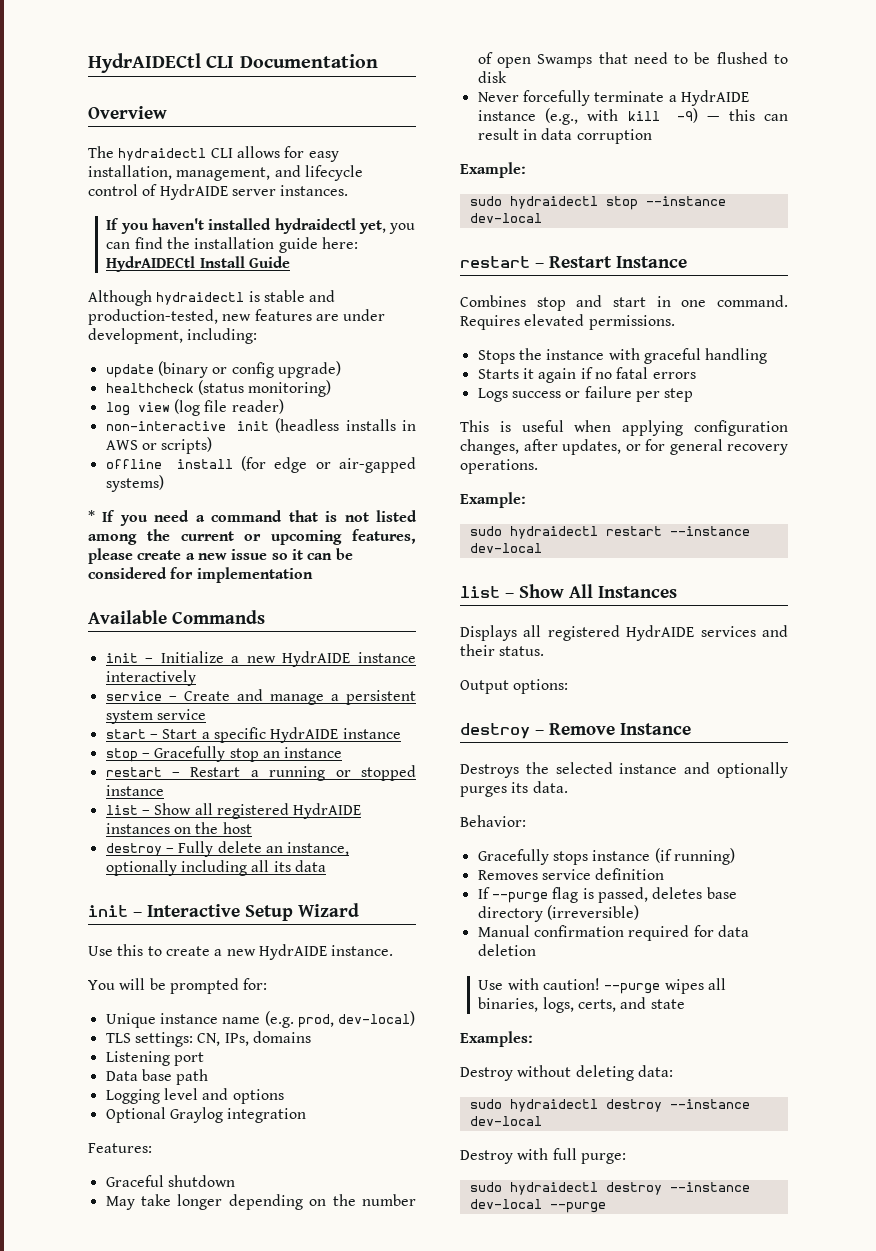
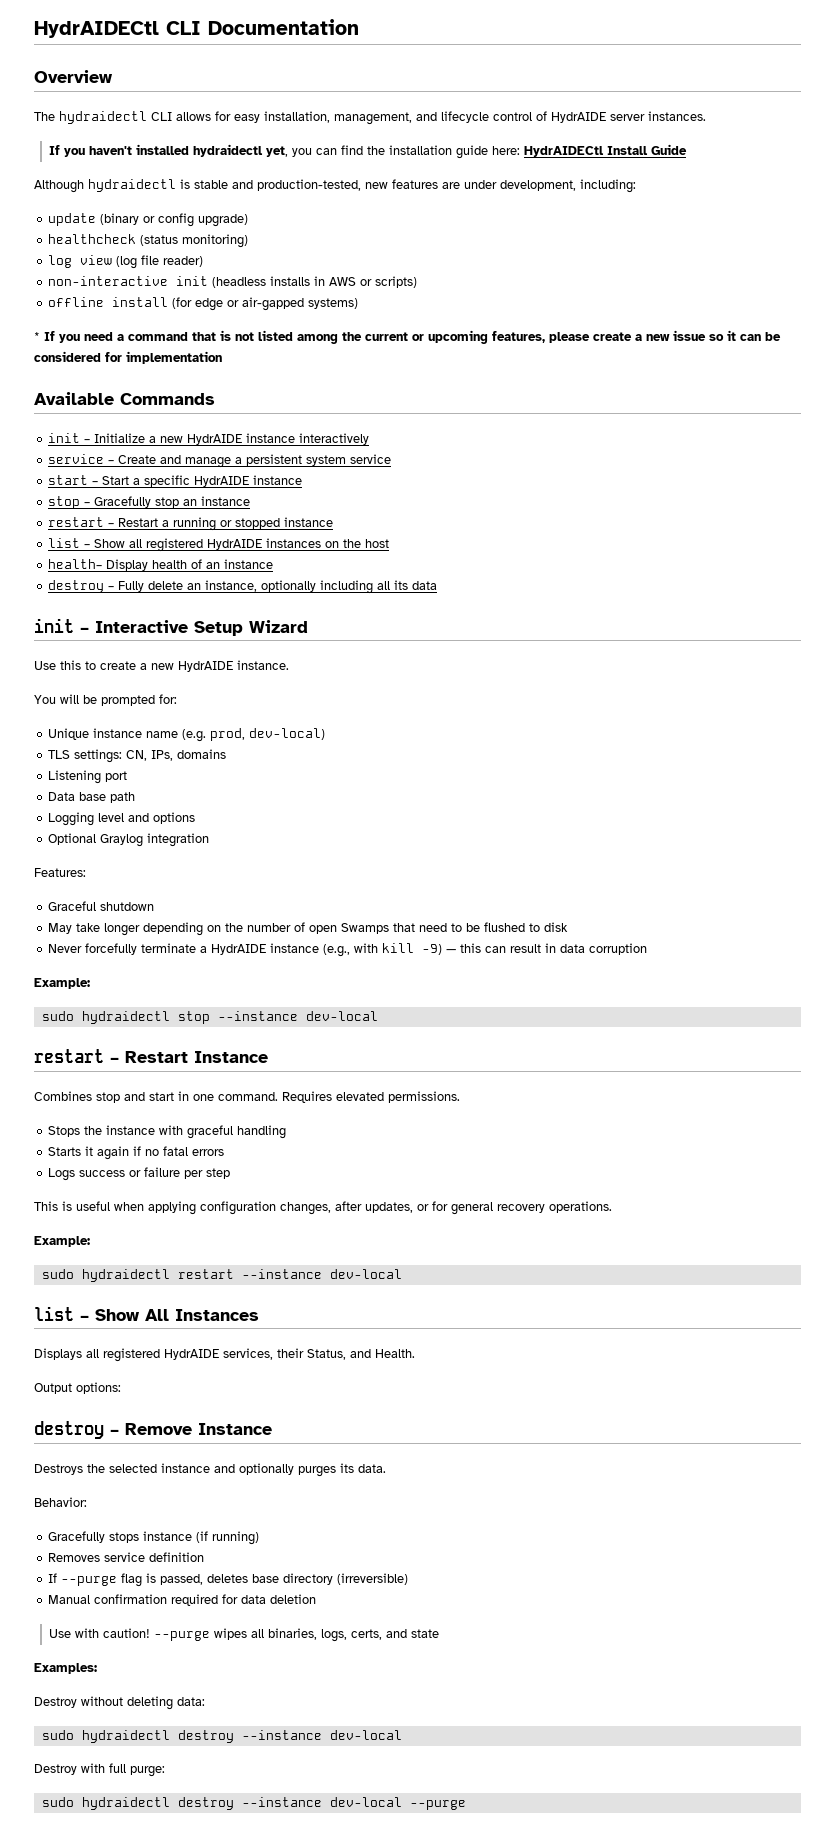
+ health– Display health of an instance
- Displays all registered HydrAIDE services and their status.
+ Displays all registered HydrAIDE services, their Status, and Health.

